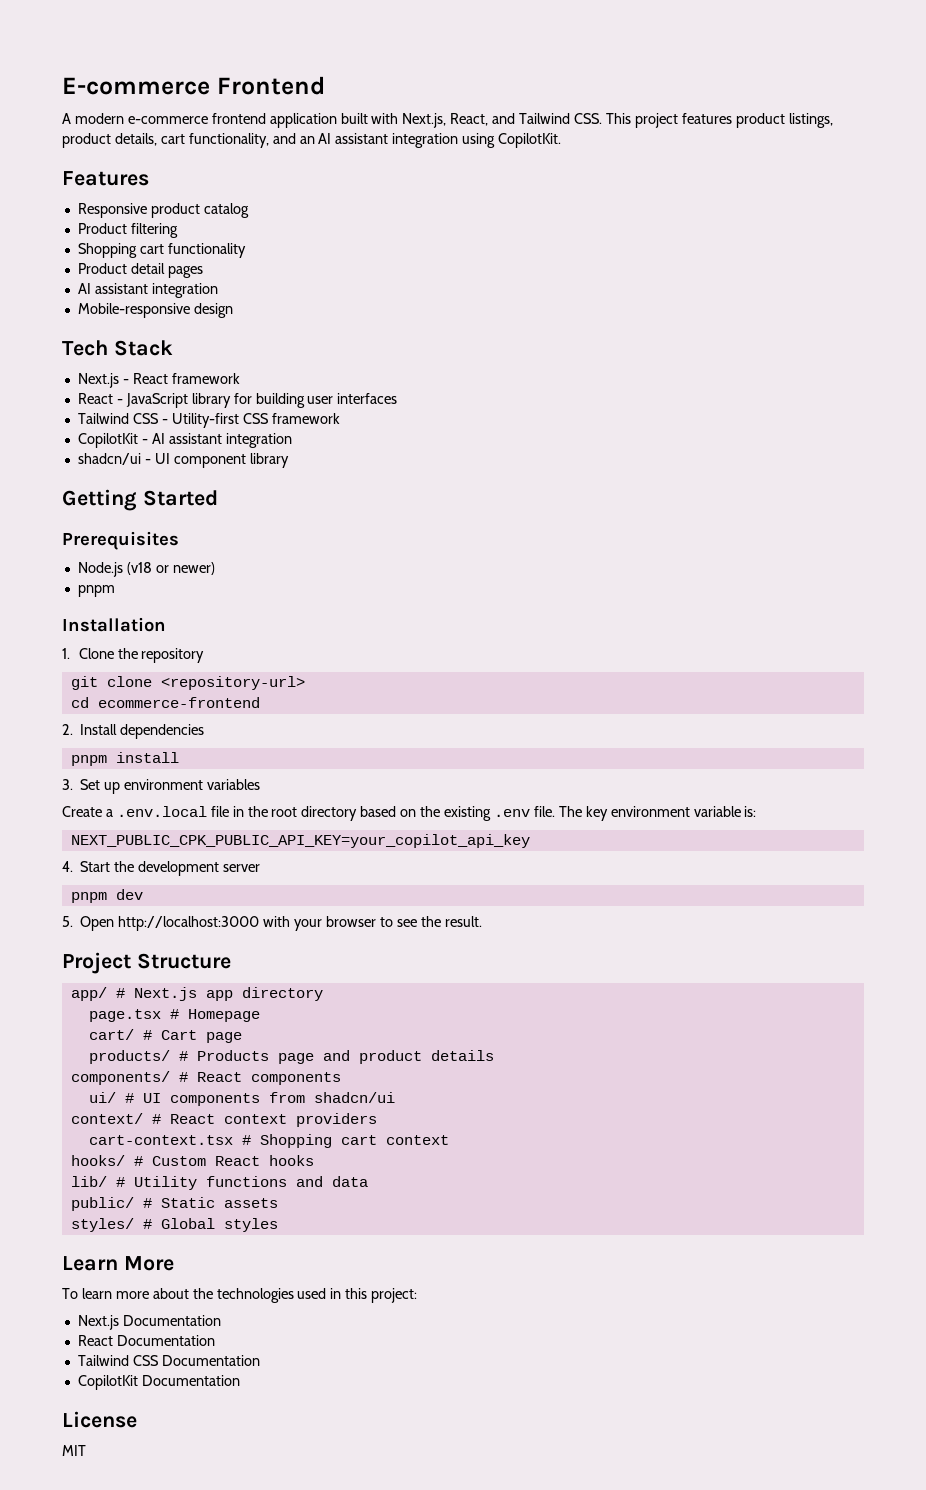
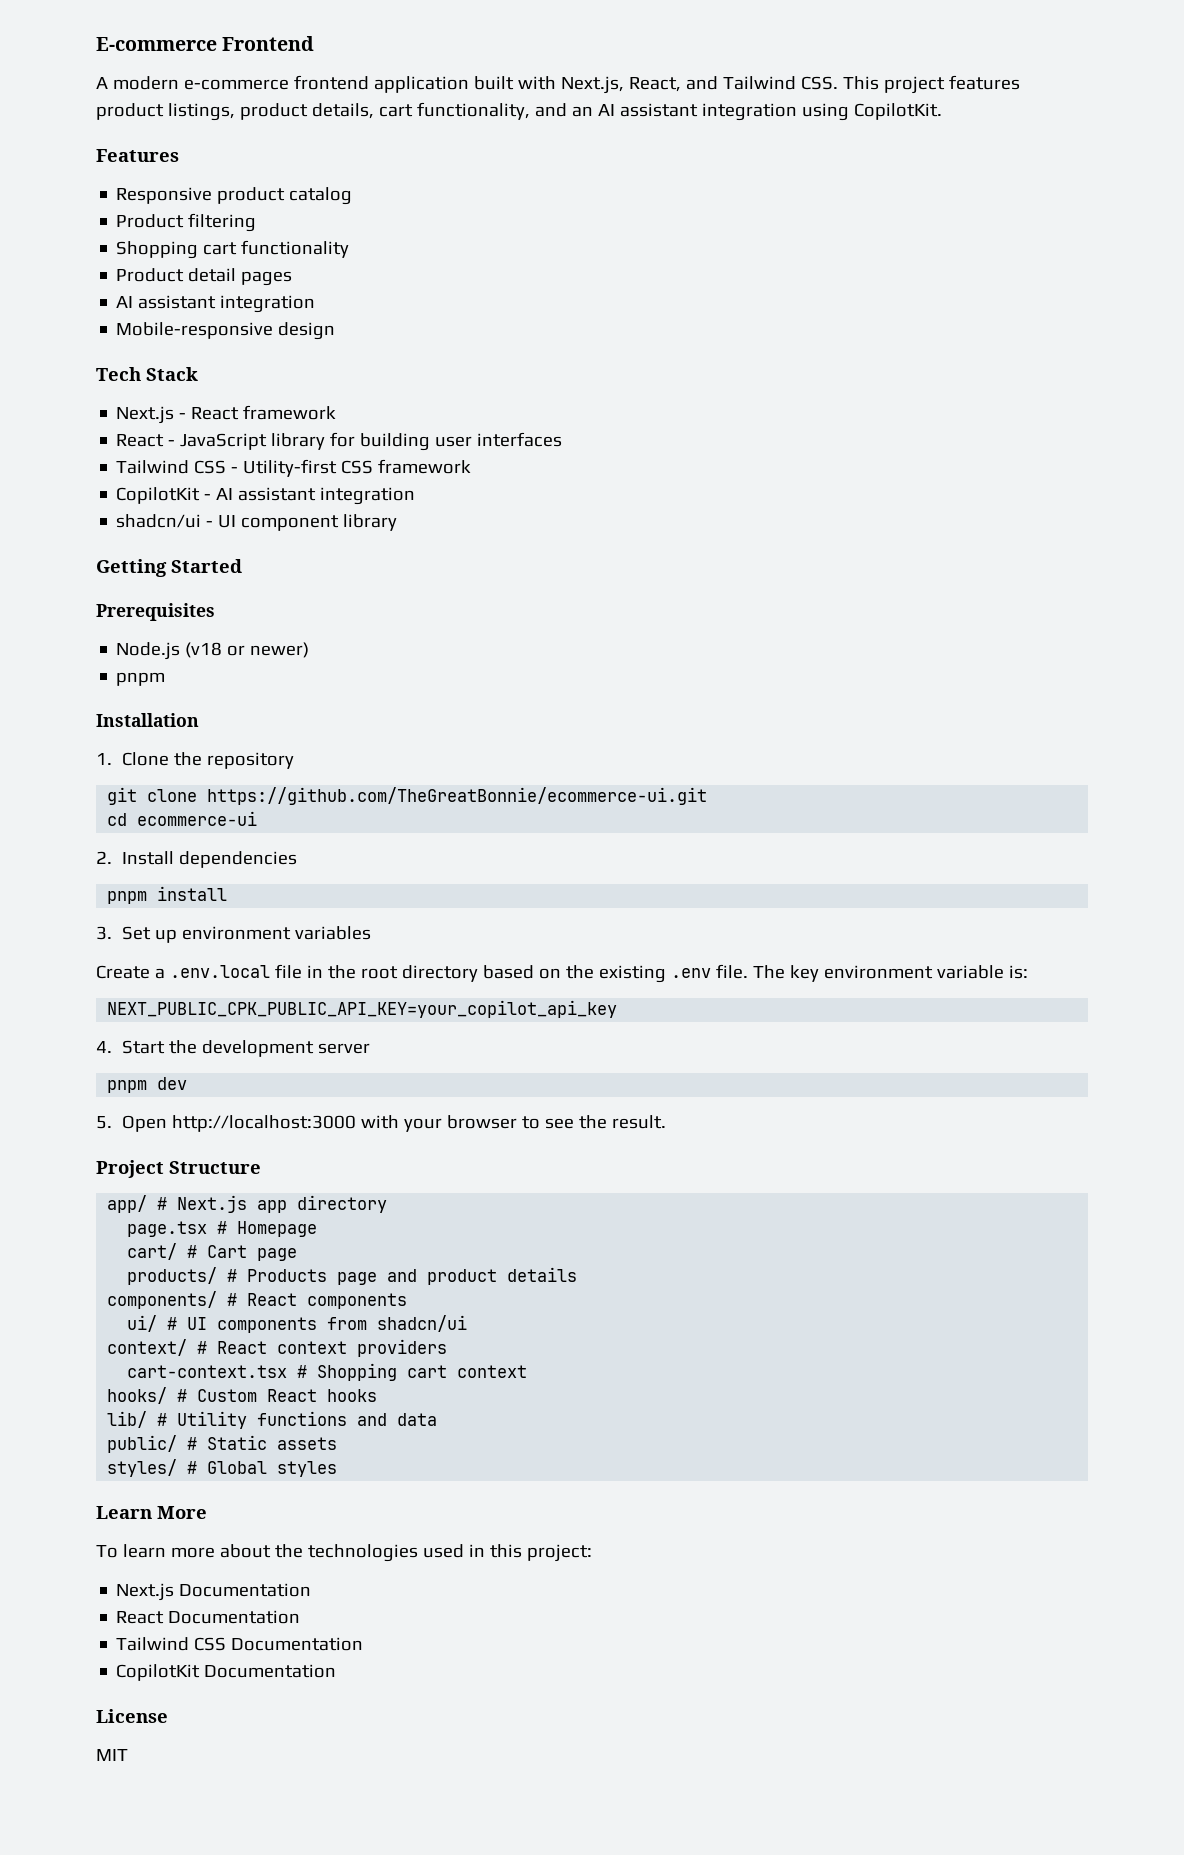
- git clone <repository-url>
+ git clone https://github.com/TheGreatBonnie/ecommerce-ui.git
- cd ecommerce-frontend
+ cd ecommerce-ui

